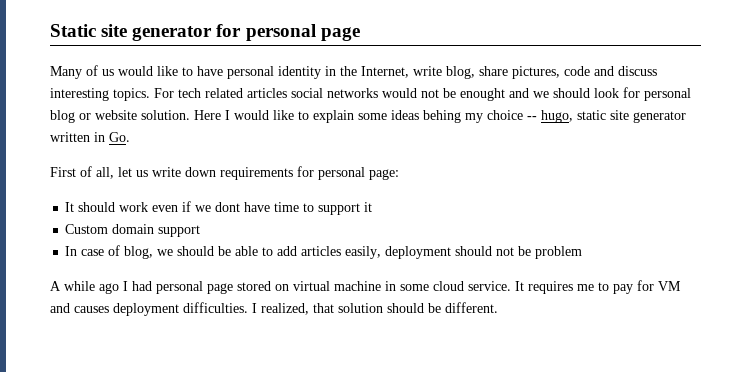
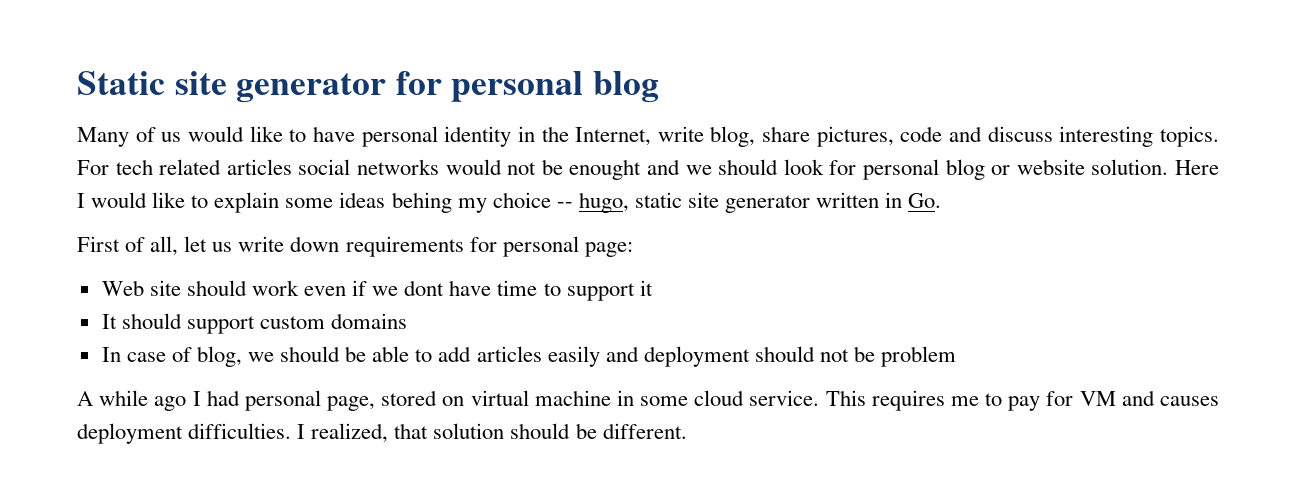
- Static site generator for personal page
+ Static site generator for personal blog
- It should work even if we dont have time to support it
+ Web site should work even if we dont have time to support it
- Custom domain support
+ It should support custom domains
- In case of blog, we should be able to add articles easily, deployment should not be problem
+ In case of blog, we should be able to add articles easily and deployment should not be problem
- A while ago I had personal page stored on virtual machine in some cloud service.
+ A while ago I had personal page, stored on virtual machine in some cloud service.
- It requires me to pay for VM and causes deployment difficulties.
+ This requires me to pay for VM and causes deployment difficulties.

